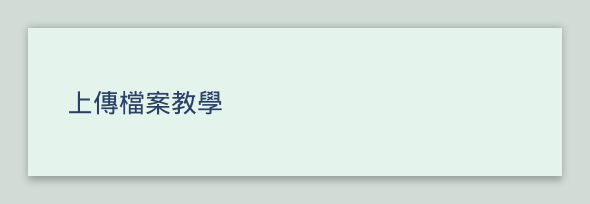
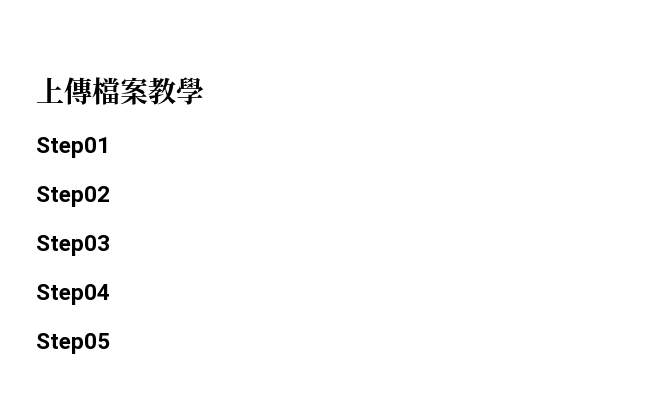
+ Step01
+ Step02
+ Step03
+ Step04
+ Step05

